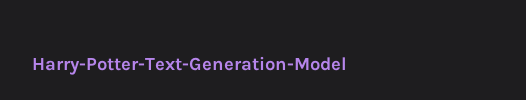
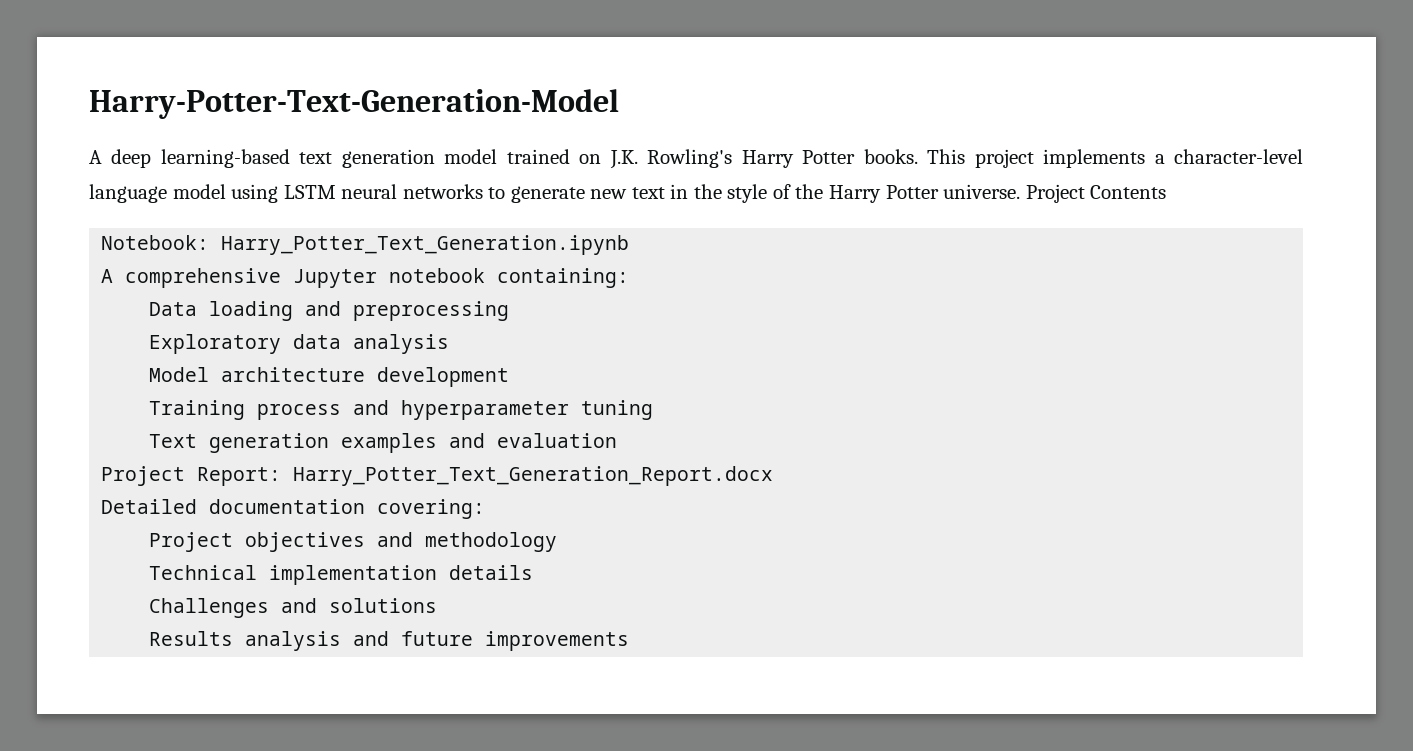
+ A deep learning-based text generation model trained on J.K. Rowling's Harry Potter books. This project implements a character-level language model using LSTM neural networks to generate new text in the style of the Harry Potter universe. Project Contents
+ Notebook: Harry_Potter_Text_Generation.ipynb
+ A comprehensive Jupyter notebook containing:
+ Data loading and preprocessing
+ Exploratory data analysis
+ Model architecture development
+ Training process and hyperparameter tuning
+ Text generation examples and evaluation
+ Project Report: Harry_Potter_Text_Generation_Report.docx
+ Detailed documentation covering:
+ Project objectives and methodology
+ Technical implementation details
+ Challenges and solutions
+ Results analysis and future improvements

